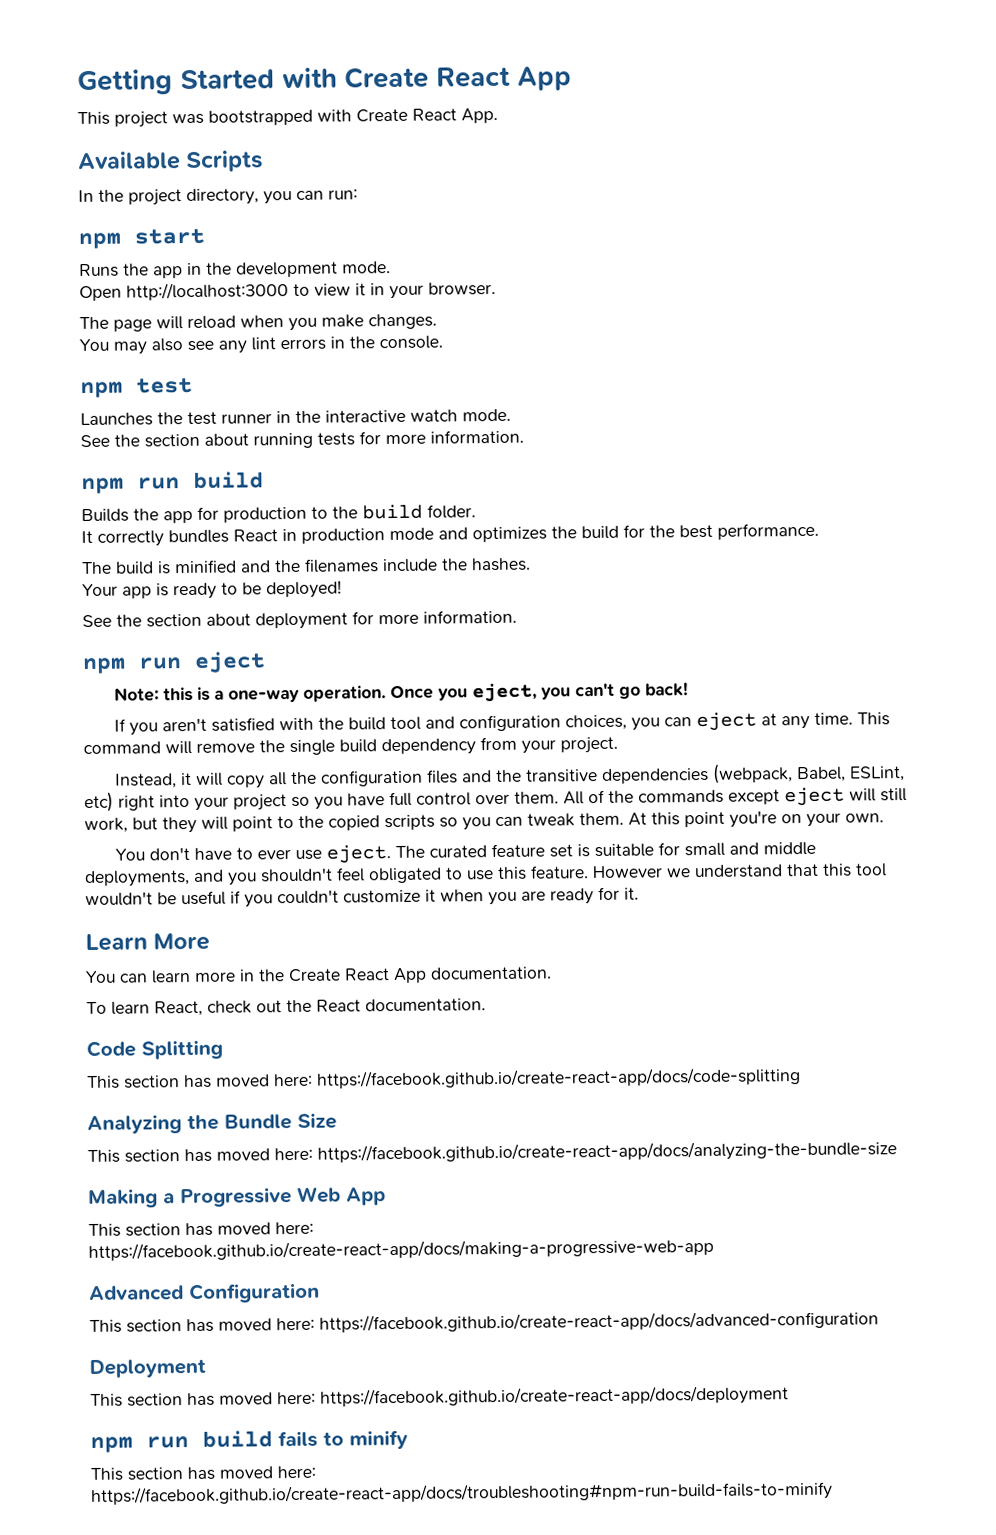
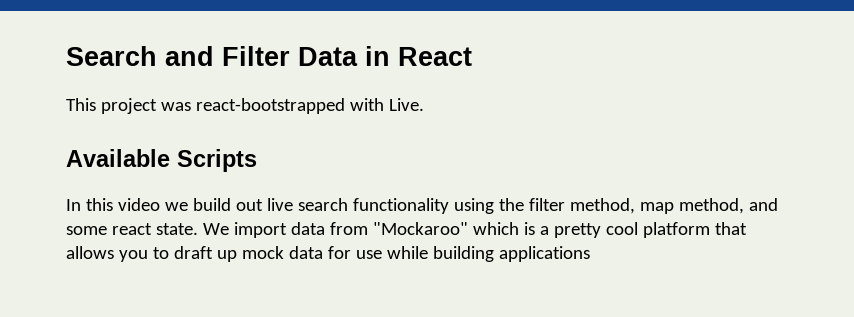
- Getting Started with Create React App
+ Search and Filter Data in React
- This project was bootstrapped with Create React App.
+ This project was react-bootstrapped with Live.
  Available Scripts
- In the project directory, you can run:
- npm start
- Runs the app in the development mode.
- Open http://localhost:3000 to view it in your browser.
- The page will reload when you make changes.
- You may also see any lint errors in the console.
- npm test
- Launches the test runner in the interactive watch mode.
- See the section about running tests for more information.
- npm run build
- Builds the app for production to the build folder.
- It correctly bundles React in production mode and optimizes the build for the best performance.
- The build is minified and the filenames include the hashes.
- Your app is ready to be deployed!
- See the section about deployment for more information.
- npm run eject
- Note: this is a one-way operation. Once you eject, you can't go back!
- If you aren't satisfied with the build tool and configuration choices, you can eject at any time. This command will remove the single build dependency from your project.
- Instead, it will copy all the configuration files and the transitive dependencies (webpack, Babel, ESLint, etc) right into your project so you have full control over them. All of the commands except eject will still work, but they will point to the copied scripts so you can tweak them. At this point you're on your own.
- You don't have to ever use eject. The curated feature set is suitable for small and middle deployments, and you shouldn't feel obligated to use this feature. However we understand that this tool wouldn't be useful if you couldn't customize it when you are ready for it.
- Learn More
- You can learn more in the Create React App documentation.
- To learn React, check out the React documentation.
- Code Splitting
- This section has moved here: https://facebook.github.io/create-react-app/docs/code-splitting
- Analyzing the Bundle Size
- This section has moved here: https://facebook.github.io/create-react-app/docs/analyzing-the-bundle-size
- Making a Progressive Web App
- This section has moved here: https://facebook.github.io/create-react-app/docs/making-a-progressive-web-app
- Advanced Configuration
- This section has moved here: https://facebook.github.io/create-react-app/docs/advanced-configuration
- Deployment
- This section has moved here: https://facebook.github.io/create-react-app/docs/deployment
- npm run build fails to minify
- This section has moved here: https://facebook.github.io/create-react-app/docs/troubleshooting#npm-run-build-fails-to-minify
+ In this video we build out live search functionality using the filter method, map method, and some react state. We import data from "Mockaroo" which is a pretty cool platform that allows you to draft up mock data for use while building applications

